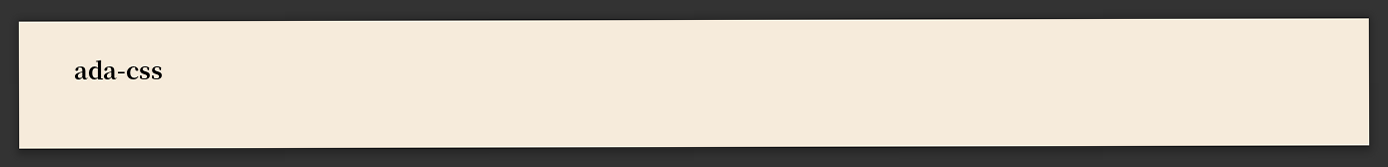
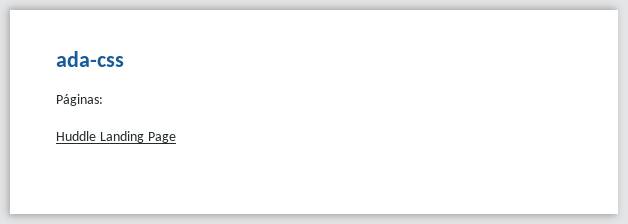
+ Páginas:
+ Huddle Landing Page

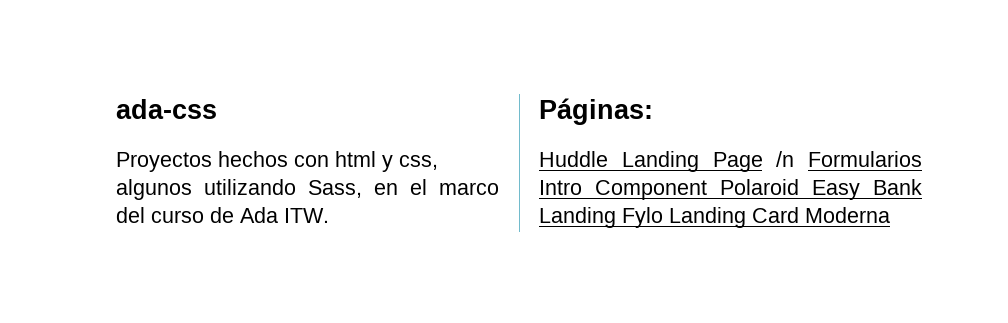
+ Proyectos hechos con html y css, algunos utilizando Sass, en el marco del curso de Ada ITW.
  Páginas:
- Huddle Landing Page
+ Huddle Landing Page /n Formularios Intro Component Polaroid Easy Bank Landing Fylo Landing Card Moderna

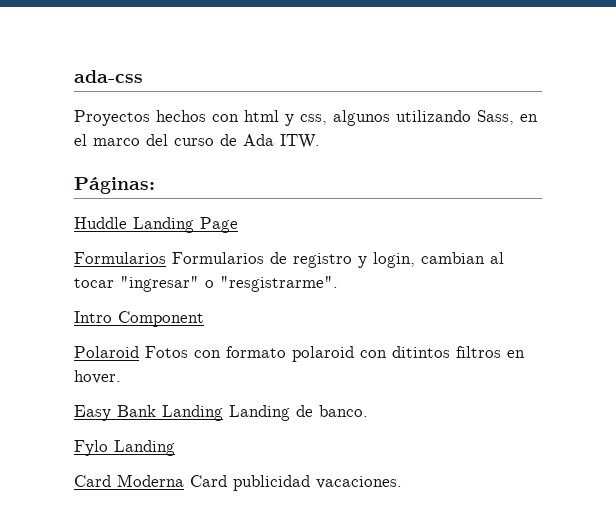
- Huddle Landing Page /n Formularios Intro Component Polaroid Easy Bank Landing Fylo Landing Card Moderna
+ Huddle Landing Page
+ Formularios Formularios de registro y login, cambian al tocar "ingresar" o "resgistrarme".
+ Intro Component
+ Polaroid Fotos con formato polaroid con ditintos filtros en hover.
+ Easy Bank Landing Landing de banco.
+ Fylo Landing
+ Card Moderna Card publicidad vacaciones.

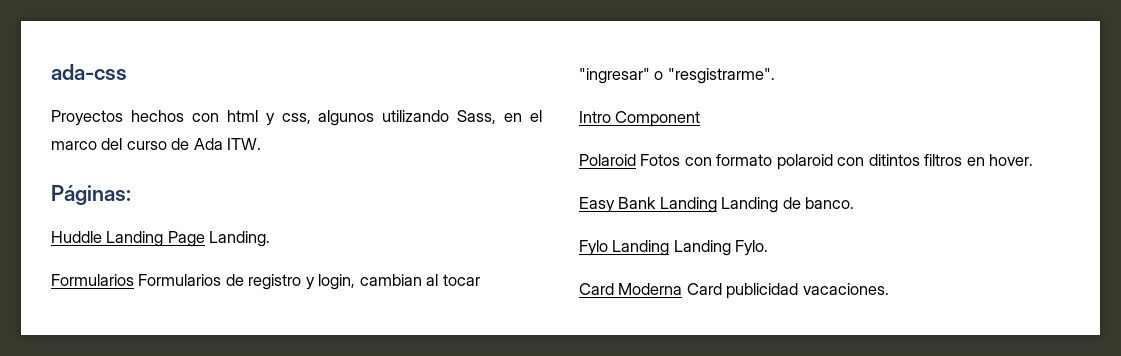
- Huddle Landing Page
+ Huddle Landing Page Landing.
- Fylo Landing
+ Fylo Landing Landing Fylo.

